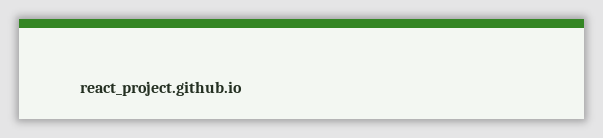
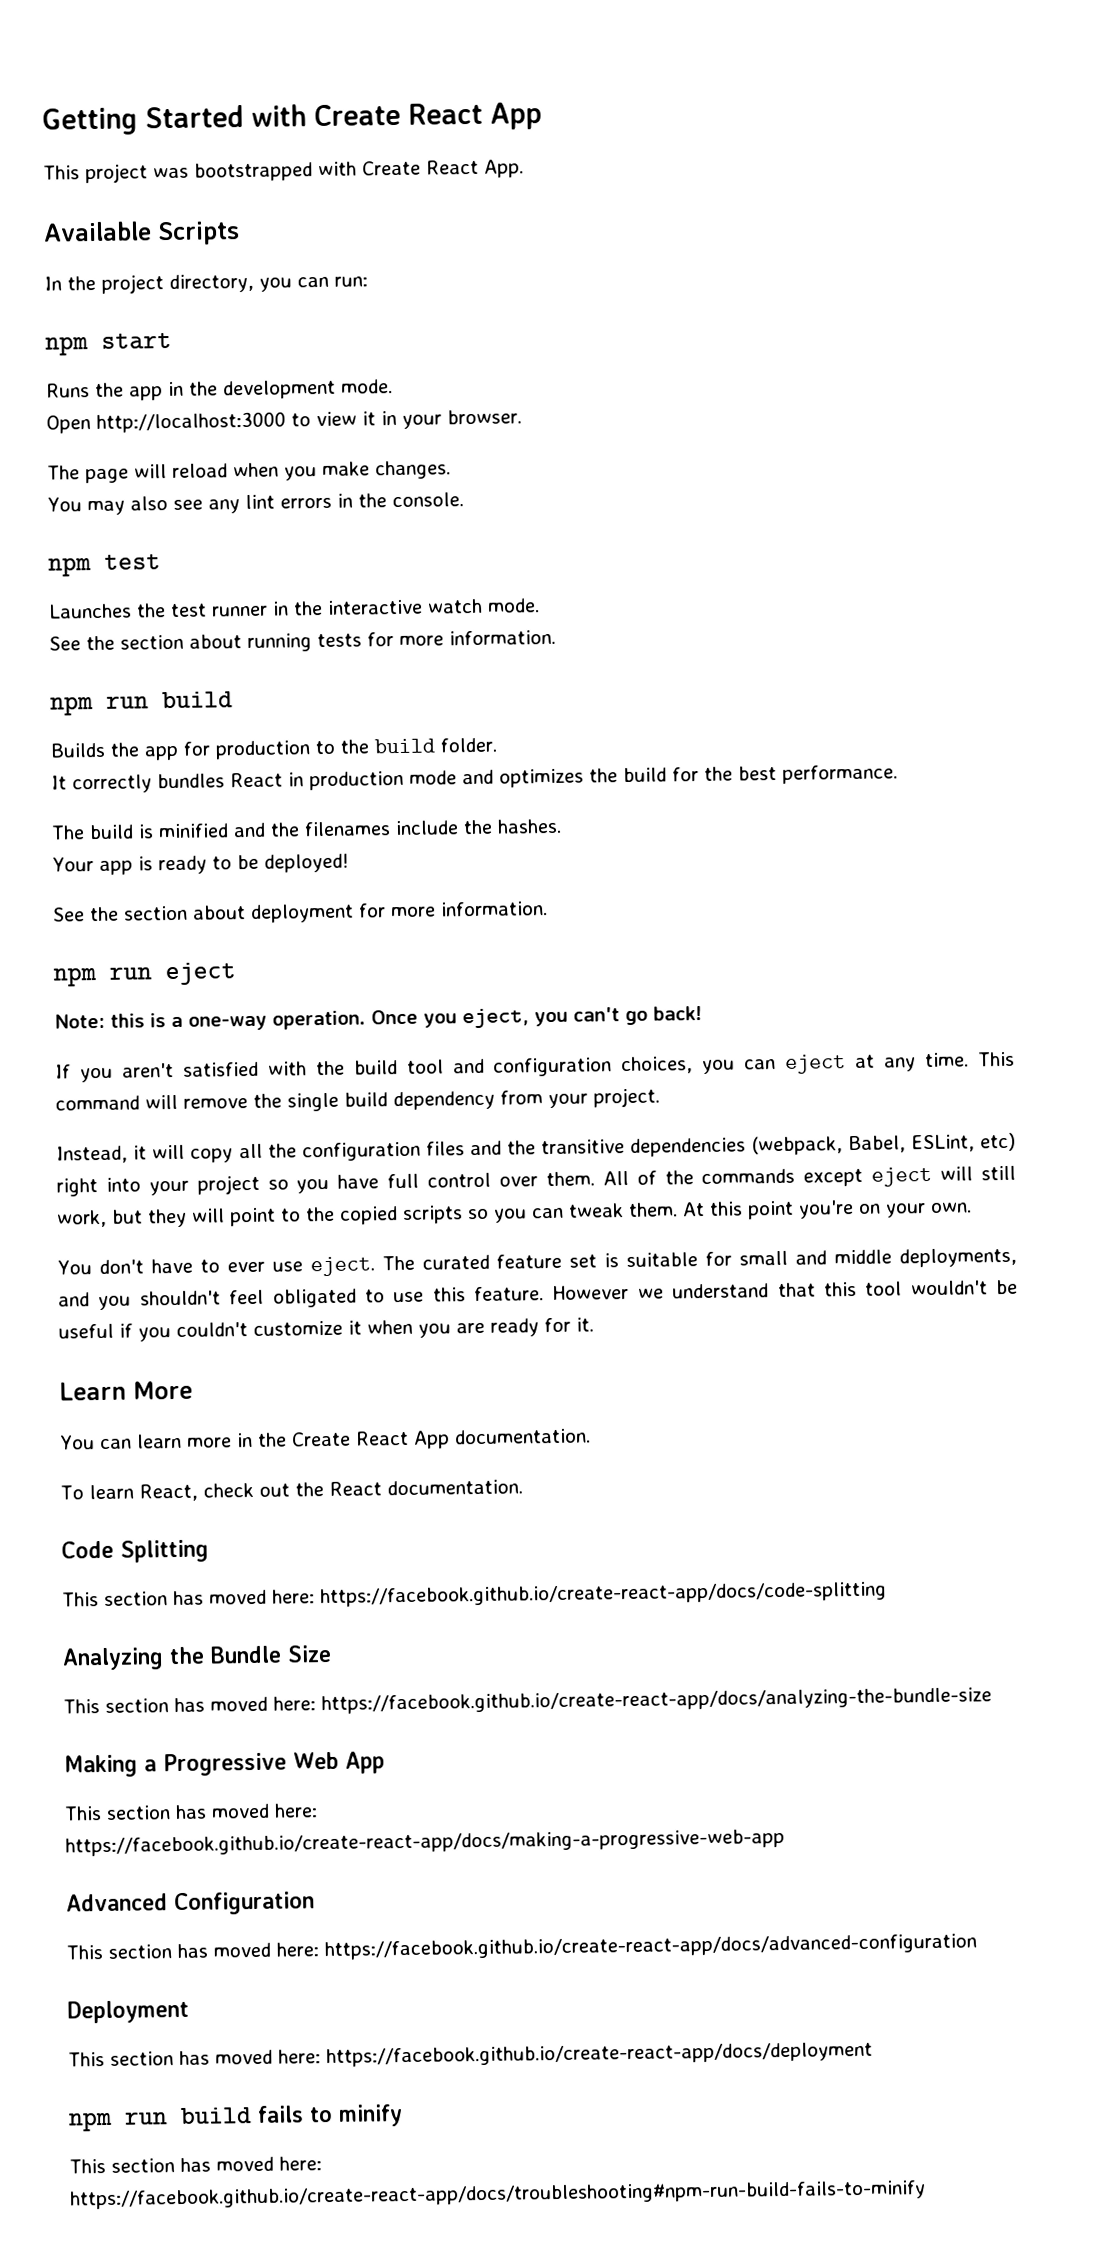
- react_project.github.io
+ Getting Started with Create React App
+ This project was bootstrapped with Create React App.
+ Available Scripts
+ In the project directory, you can run:
+ npm start
+ Runs the app in the development mode.
+ Open http://localhost:3000 to view it in your browser.
+ The page will reload when you make changes.
+ You may also see any lint errors in the console.
+ npm test
+ Launches the test runner in the interactive watch mode.
+ See the section about running tests for more information.
+ npm run build
+ Builds the app for production to the build folder.
+ It correctly bundles React in production mode and optimizes the build for the best performance.
+ The build is minified and the filenames include the hashes.
+ Your app is ready to be deployed!
+ See the section about deployment for more information.
+ npm run eject
+ Note: this is a one-way operation. Once you eject, you can't go back!
+ If you aren't satisfied with the build tool and configuration choices, you can eject at any time. This command will remove the single build dependency from your project.
+ Instead, it will copy all the configuration files and the transitive dependencies (webpack, Babel, ESLint, etc) right into your project so you have full control over them. All of the commands except eject will still work, but they will point to the copied scripts so you can tweak them. At this point you're on your own.
+ You don't have to ever use eject. The curated feature set is suitable for small and middle deployments, and you shouldn't feel obligated to use this feature. However we understand that this tool wouldn't be useful if you couldn't customize it when you are ready for it.
+ Learn More
+ You can learn more in the Create React App documentation.
+ To learn React, check out the React documentation.
+ Code Splitting
+ This section has moved here: https://facebook.github.io/create-react-app/docs/code-splitting
+ Analyzing the Bundle Size
+ This section has moved here: https://facebook.github.io/create-react-app/docs/analyzing-the-bundle-size
+ Making a Progressive Web App
+ This section has moved here: https://facebook.github.io/create-react-app/docs/making-a-progressive-web-app
+ Advanced Configuration
+ This section has moved here: https://facebook.github.io/create-react-app/docs/advanced-configuration
+ Deployment
+ This section has moved here: https://facebook.github.io/create-react-app/docs/deployment
+ npm run build fails to minify
+ This section has moved here: https://facebook.github.io/create-react-app/docs/troubleshooting#npm-run-build-fails-to-minify

